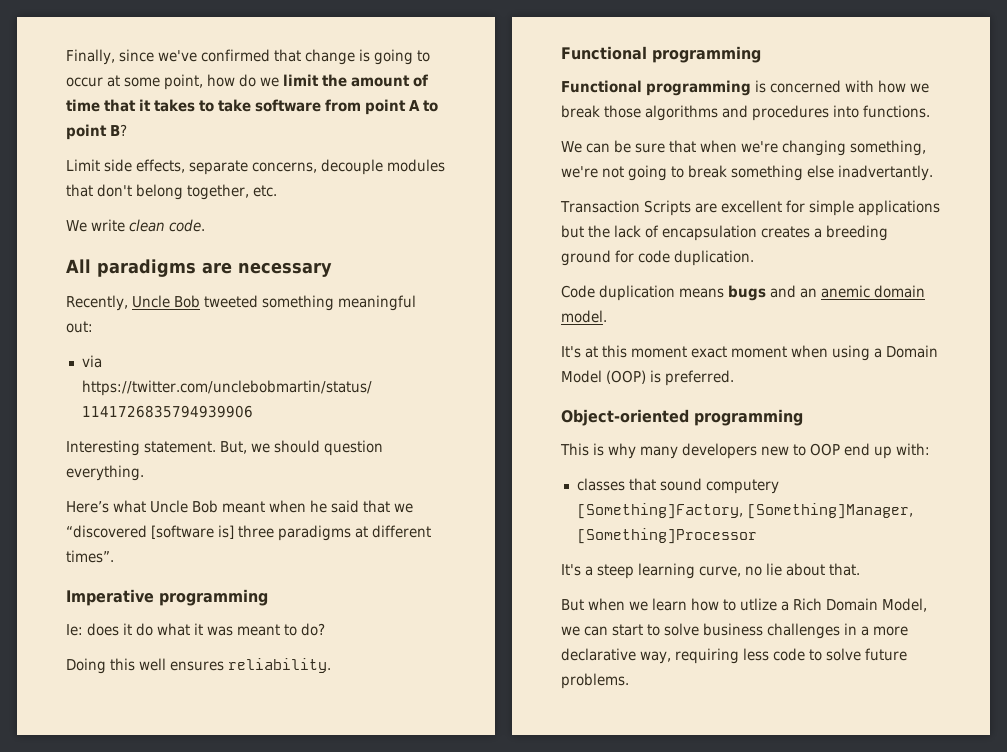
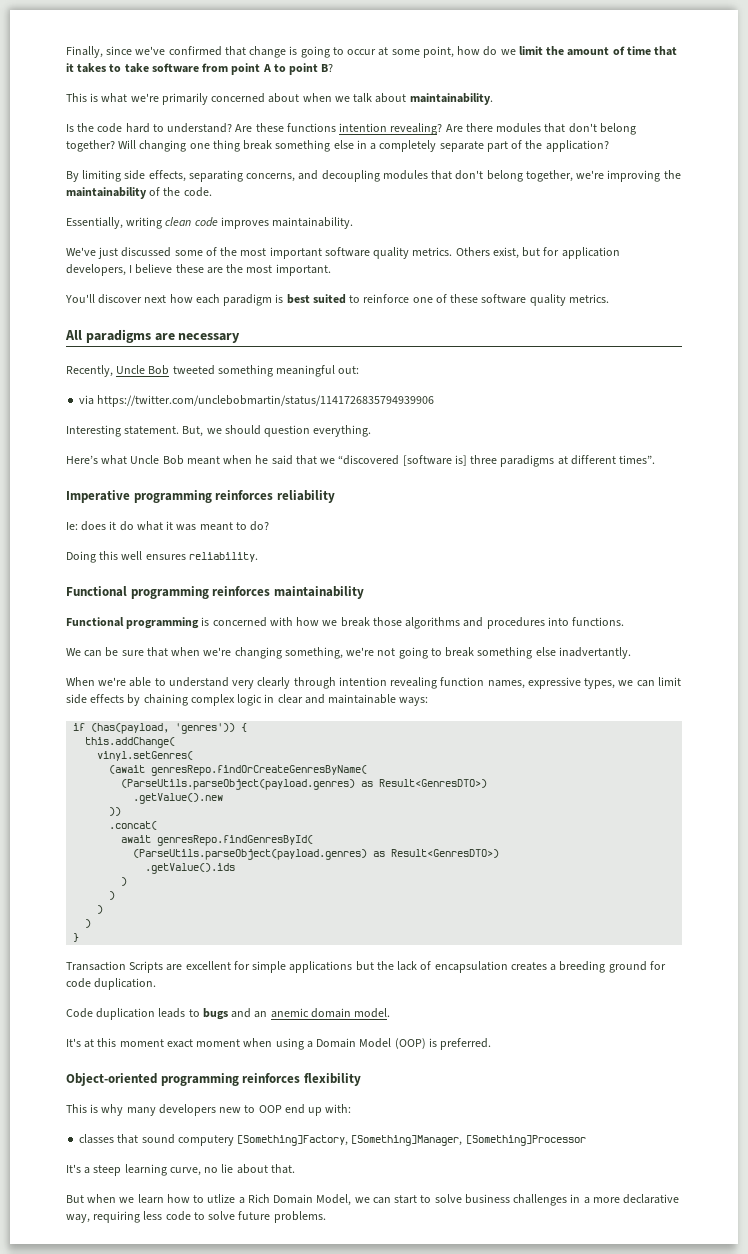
- Limit side effects, separate concerns, decouple modules that don't belong together, etc.
- We write clean code.
+ This is what we're primarily concerned about when we talk about maintainability.
+ Is the code hard to understand? Are these functions intention revealing? Are there modules that don't belong together? Will changing one thing break something else in a completely separate part of the application?
+ By limiting side effects, separating concerns, and decoupling modules that don't belong together, we're improving the maintainability of the code.
+ Essentially, writing clean code improves maintainability.
+ We've just discussed some of the most important software quality metrics. Others exist, but for application developers, I believe these are the most important.
+ You'll discover next how each paradigm is best suited to reinforce one of these software quality metrics.
- Imperative programming
+ Imperative programming reinforces reliability
  Doing this well ensures reliability.
- Functional programming
+ Functional programming reinforces maintainability
+ When we're able to understand very clearly through intention revealing function names, expressive types, we can limit side effects by chaining complex logic in clear and maintainable ways:
+ if (has(payload, 'genres')) {
+ this.addChange(
+ vinyl.setGenres(
+ (await genresRepo.findOrCreateGenresByName(
+ (ParseUtils.parseObject(payload.genres) as Result<GenresDTO>)
+ .getValue().new
+ ))
+ .concat(
+ await genresRepo.findGenresById(
+ (ParseUtils.parseObject(payload.genres) as Result<GenresDTO>)
+ .getValue().ids
+ )
+ )
+ )
+ )
+ }
- Code duplication means bugs and an anemic domain model.
+ Code duplication leads to bugs and an anemic domain model.
- Object-oriented programming
+ Object-oriented programming reinforces flexibility

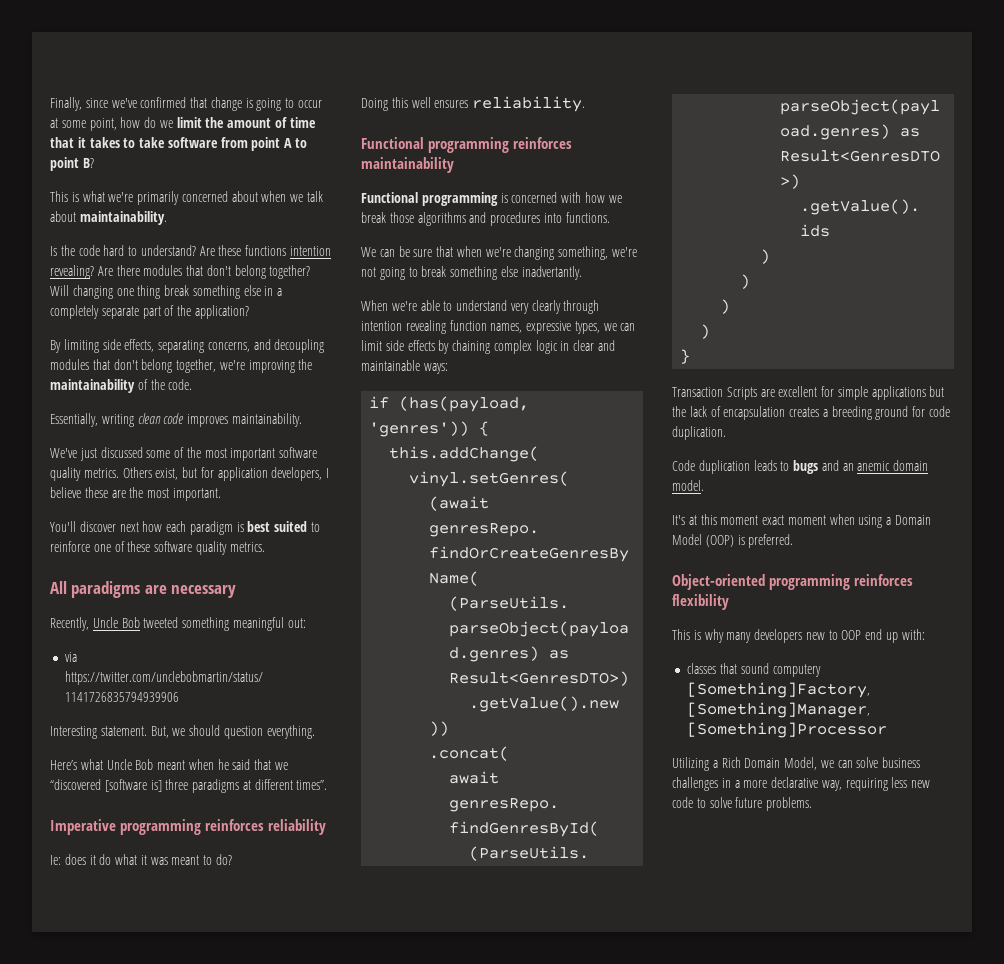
- It's a steep learning curve, no lie about that.
- But when we learn how to utlize a Rich Domain Model, we can start to solve business challenges in a more declarative way, requiring less code to solve future problems.
+ Utilizing a Rich Domain Model, we can solve business challenges in a more declarative way, requiring less new code to solve future problems.

